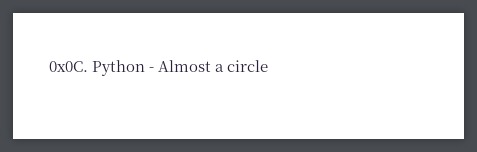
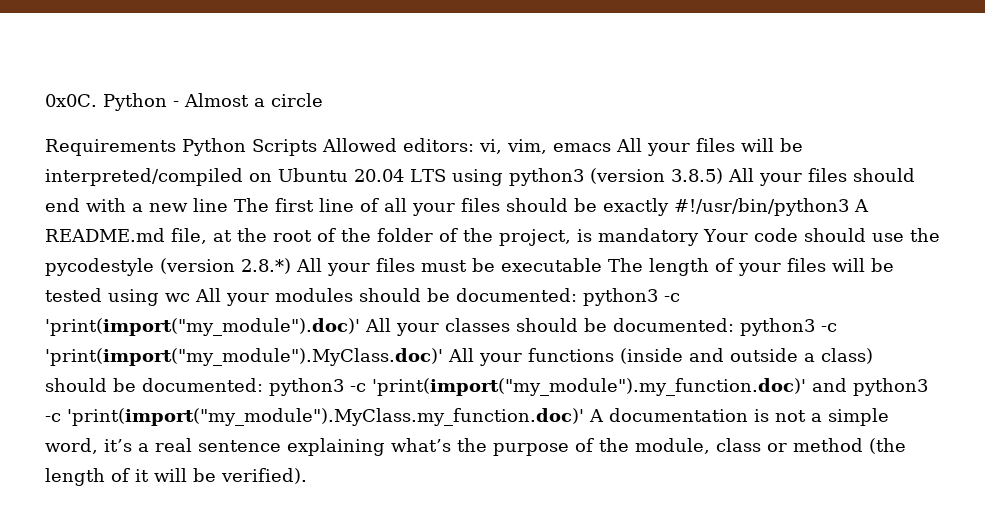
+ Requirements Python Scripts Allowed editors: vi, vim, emacs All your files will be interpreted/compiled on Ubuntu 20.04 LTS using python3 (version 3.8.5) All your files should end with a new line The first line of all your files should be exactly #!/usr/bin/python3 A README.md file, at the root of the folder of the project, is mandatory Your code should use the pycodestyle (version 2.8.*) All your files must be executable The length of your files will be tested using wc All your modules should be documented: python3 -c 'print(import("my_module").doc)' All your classes should be documented: python3 -c 'print(import("my_module").MyClass.doc)' All your functions (inside and outside a class) should be documented: python3 -c 'print(import("my_module").my_function.doc)' and python3 -c 'print(import("my_module").MyClass.my_function.doc)' A documentation is not a simple word, it’s a real sentence explaining what’s the purpose of the module, class or method (the length of it will be verified).

